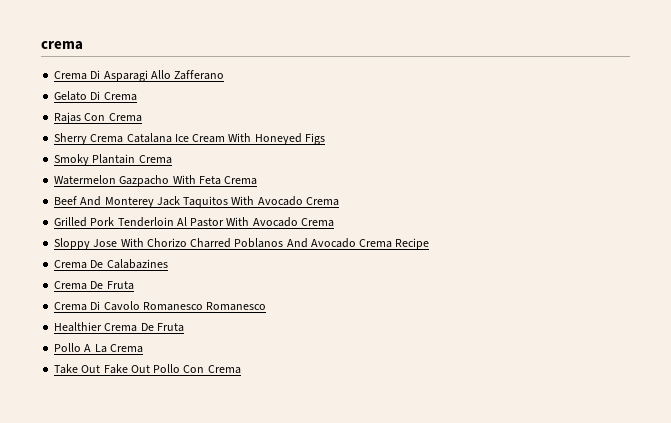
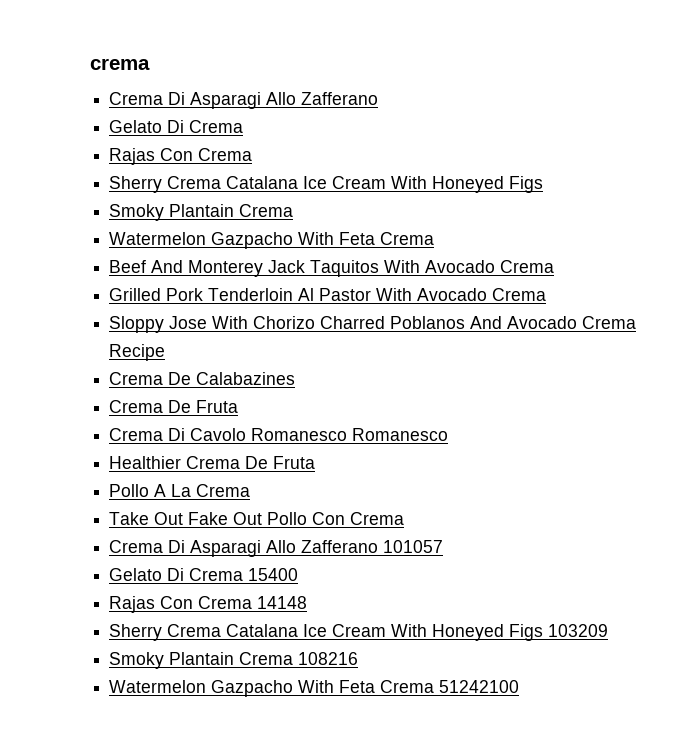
+ Crema Di Asparagi Allo Zafferano 101057
+ Gelato Di Crema 15400
+ Rajas Con Crema 14148
+ Sherry Crema Catalana Ice Cream With Honeyed Figs 103209
+ Smoky Plantain Crema 108216
+ Watermelon Gazpacho With Feta Crema 51242100

